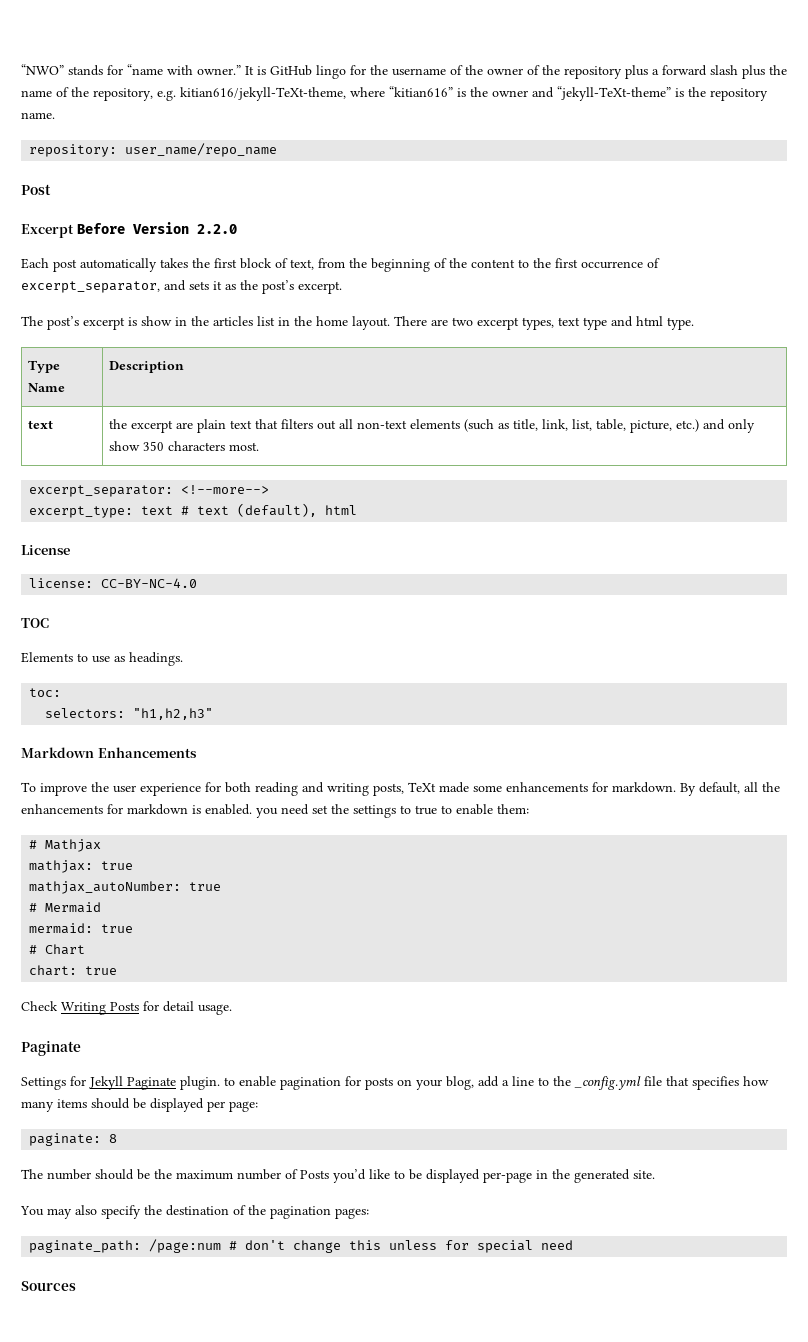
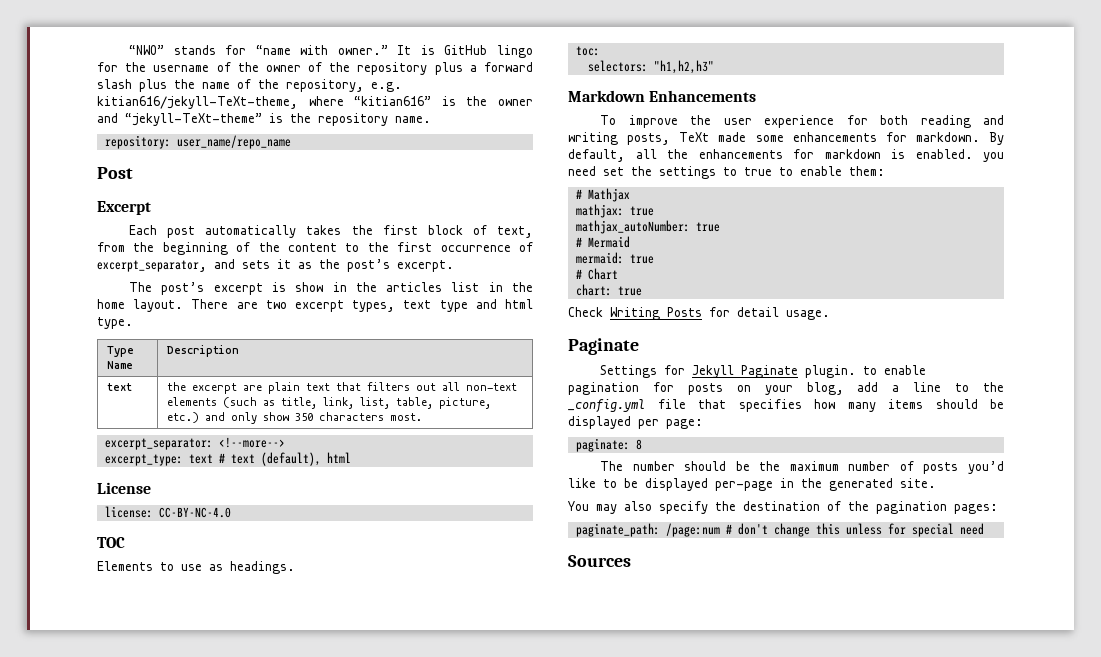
- Excerpt Before Version 2.2.0
+ Excerpt
- The number should be the maximum number of Posts you’d like to be displayed per-page in the generated site.
+ The number should be the maximum number of posts you’d like to be displayed per-page in the generated site.

